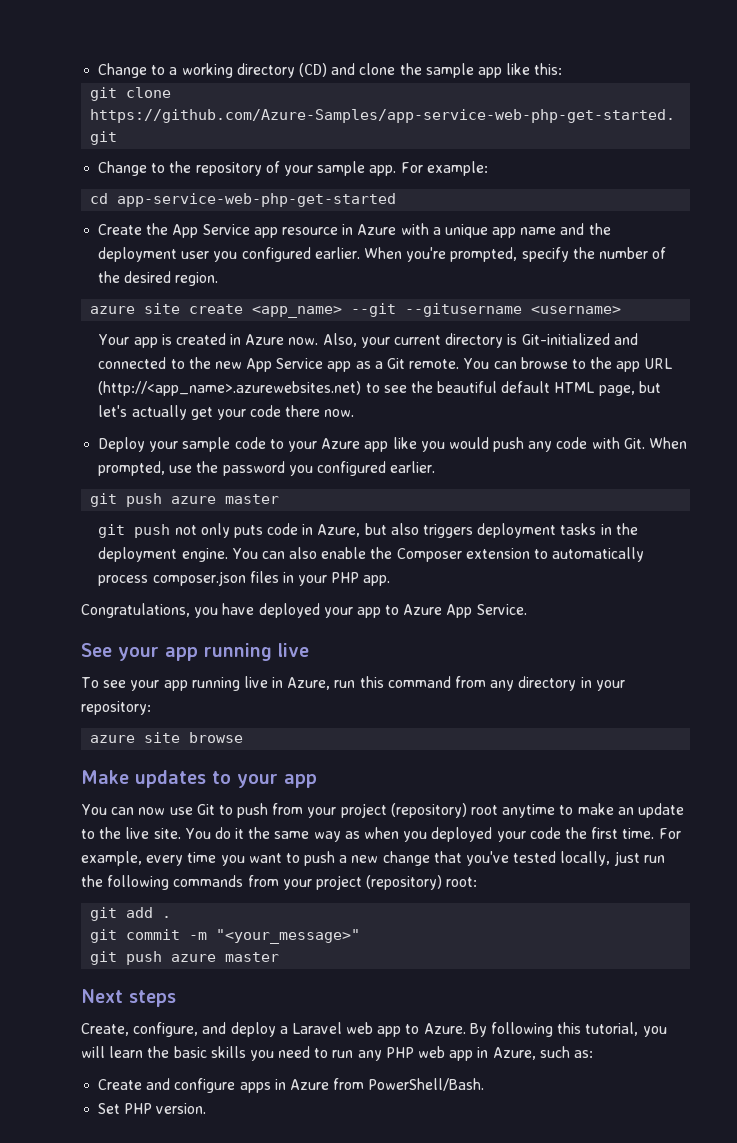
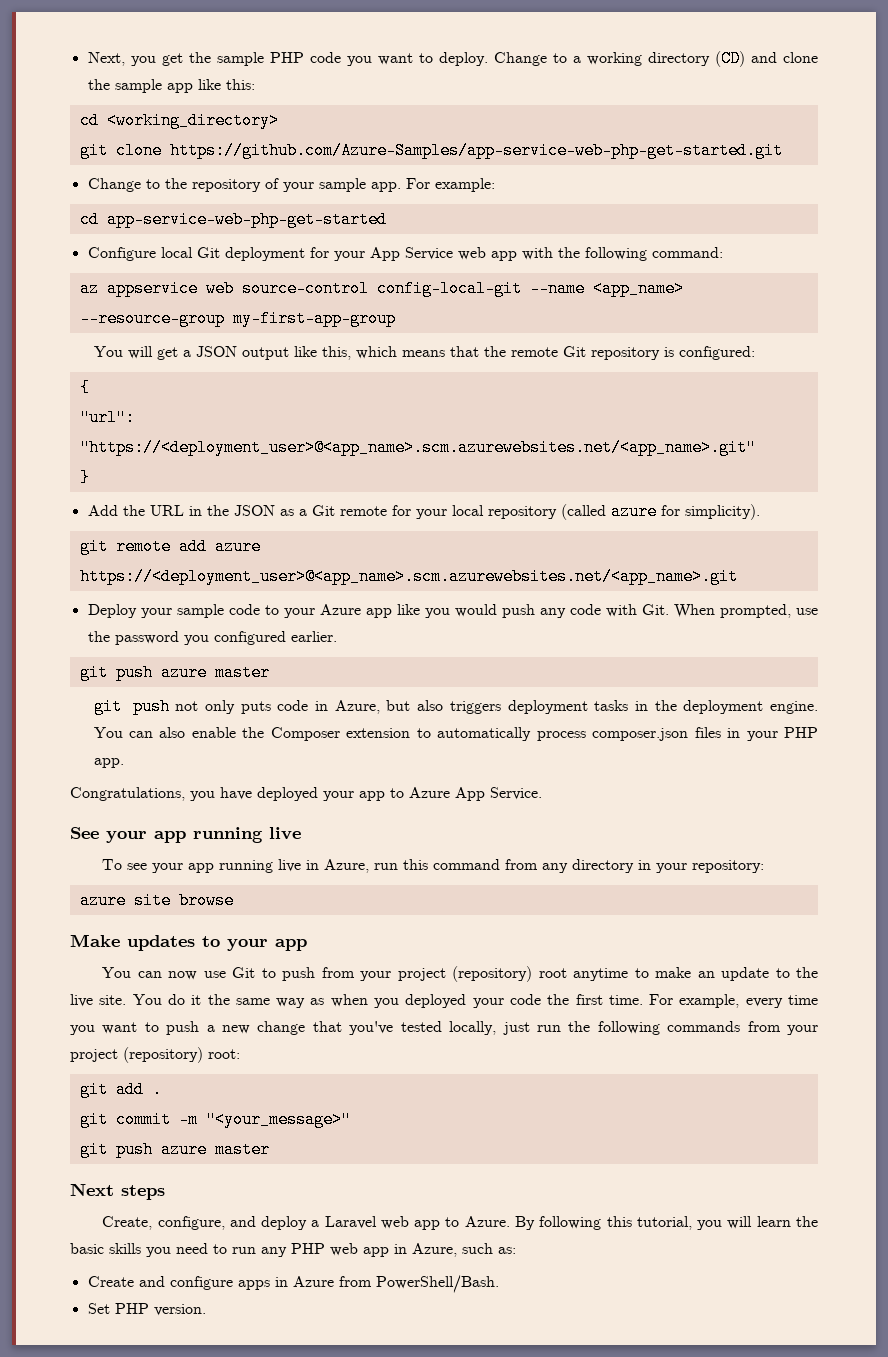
+ Next, you get the sample PHP code you want to deploy.
+ cd <working_directory>
- Create the App Service app resource in Azure with a unique app name and the deployment user you configured earlier. When you're prompted, specify the number of the desired region.
- azure site create <app_name> --git --gitusername <username>
- Your app is created in Azure now. Also, your current directory is Git-initialized and connected to the new App Service app as a Git remote. You can browse to the app URL (http://<app_name>.azurewebsites.net) to see the beautiful default HTML page, but let's actually get your code there now.
+ Configure local Git deployment for your App Service web app with the following command:
+ az appservice web source-control config-local-git --name <app_name> --resource-group my-first-app-group
+ You will get a JSON output like this, which means that the remote Git repository is configured:
+ {
+ "url": "https://<deployment_user>@<app_name>.scm.azurewebsites.net/<app_name>.git"
+ }
+ Add the URL in the JSON as a Git remote for your local repository (called azure for simplicity).
+ git remote add azure https://<deployment_user>@<app_name>.scm.azurewebsites.net/<app_name>.git

